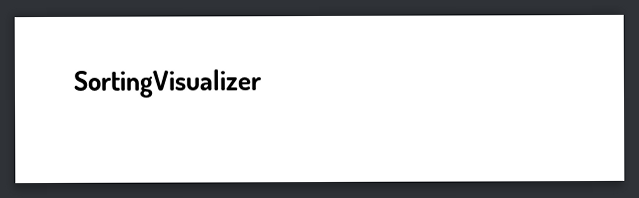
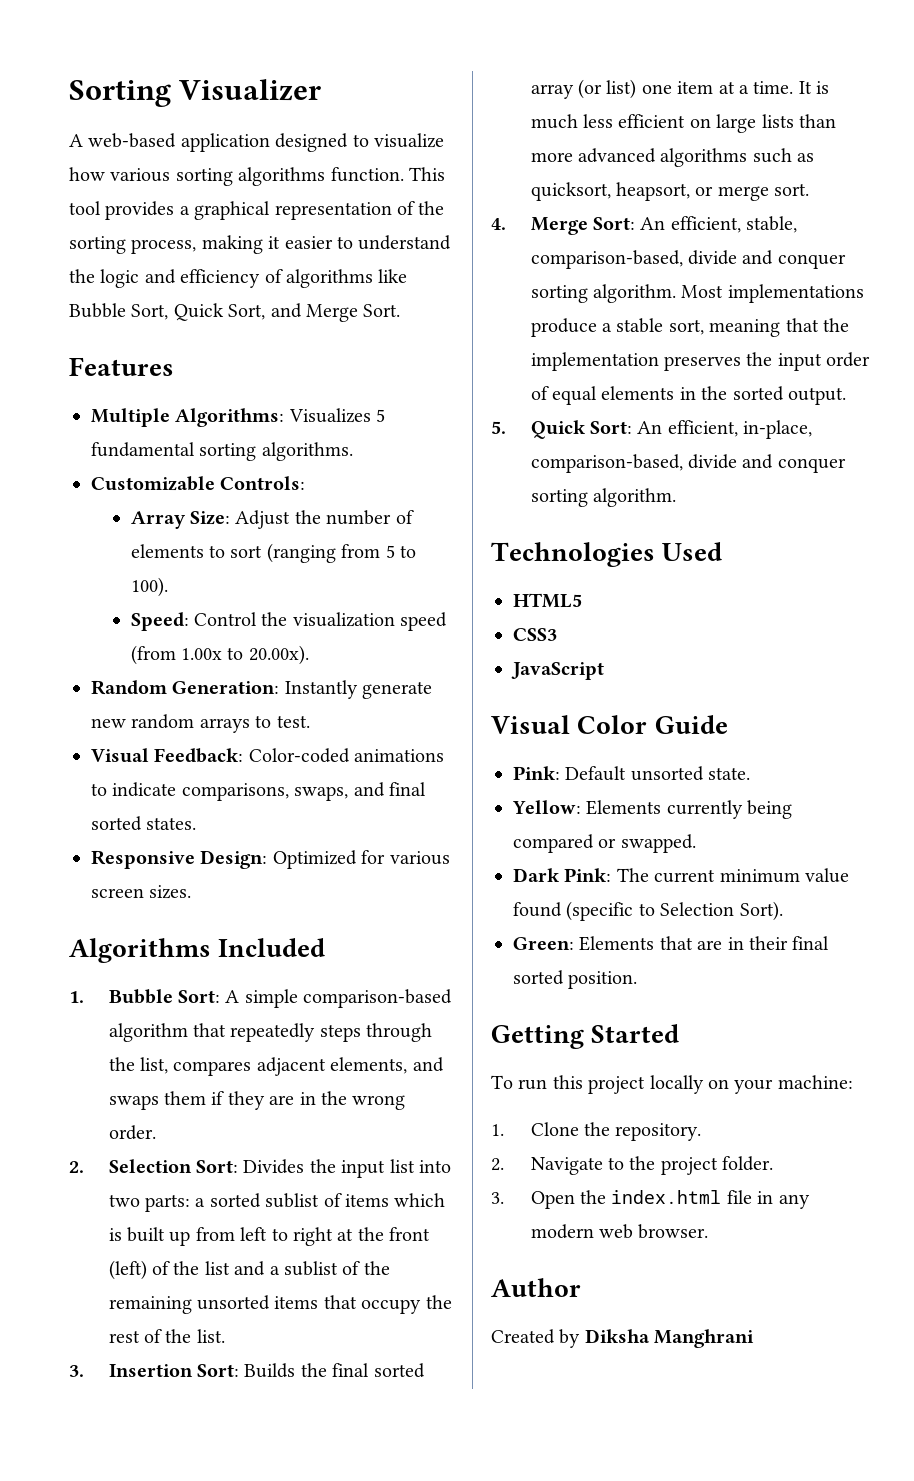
- SortingVisualizer
+ Sorting Visualizer
+ A web-based application designed to visualize how various sorting algorithms function. This tool provides a graphical representation of the sorting process, making it easier to understand the logic and efficiency of algorithms like Bubble Sort, Quick Sort, and Merge Sort.
+ Features
+ Multiple Algorithms: Visualizes 5 fundamental sorting algorithms.
+ Customizable Controls:
+ Array Size: Adjust the number of elements to sort (ranging from 5 to 100).
+ Speed: Control the visualization speed (from 1.00x to 20.00x).
+ Random Generation: Instantly generate new random arrays to test.
+ Visual Feedback: Color-coded animations to indicate comparisons, swaps, and final sorted states.
+ Responsive Design: Optimized for various screen sizes.
+ Algorithms Included
+ 1. Bubble Sort: A simple comparison-based algorithm that repeatedly steps through the list, compares adjacent elements, and swaps them if they are in the wrong order.
+ 2. Selection Sort: Divides the input list into two parts: a sorted sublist of items which is built up from left to right at the front (left) of the list and a sublist of the remaining unsorted items that occupy the rest of the list.
+ 3. Insertion Sort: Builds the final sorted array (or list) one item at a time. It is much less efficient on large lists than more advanced algorithms such as quicksort, heapsort, or merge sort.
+ 4. Merge Sort: An efficient, stable, comparison-based, divide and conquer sorting algorithm. Most implementations produce a stable sort, meaning that the implementation preserves the input order of equal elements in the sorted output.
+ 5. Quick Sort: An efficient, in-place, comparison-based, divide and conquer sorting algorithm.
+ Technologies Used
+ HTML5
+ CSS3
+ JavaScript
+ Visual Color Guide
+ Pink: Default unsorted state.
+ Yellow: Elements currently being compared or swapped.
+ Dark Pink: The current minimum value found (specific to Selection Sort).
+ Green: Elements that are in their final sorted position.
+ Getting Started
+ To run this project locally on your machine:
+ 1. Clone the repository.
+ 2. Navigate to the project folder.
+ 3. Open the index.html file in any modern web browser.
+ Author
+ Created by Diksha Manghrani

